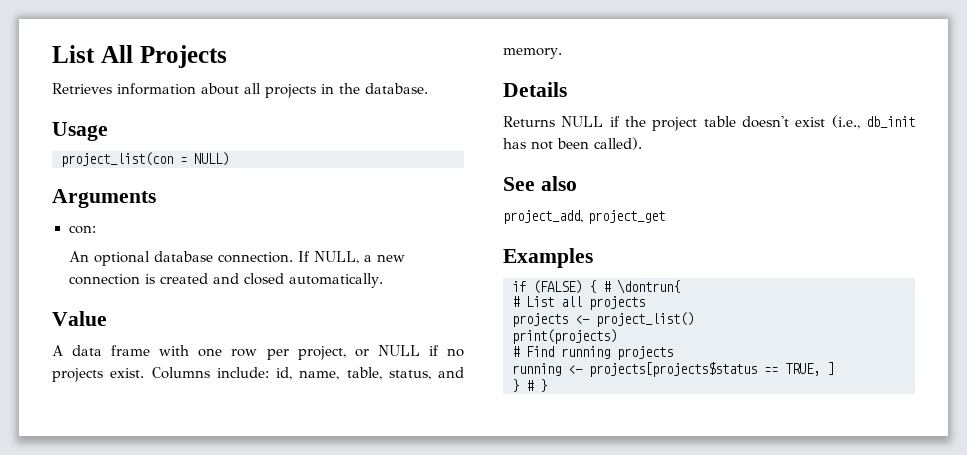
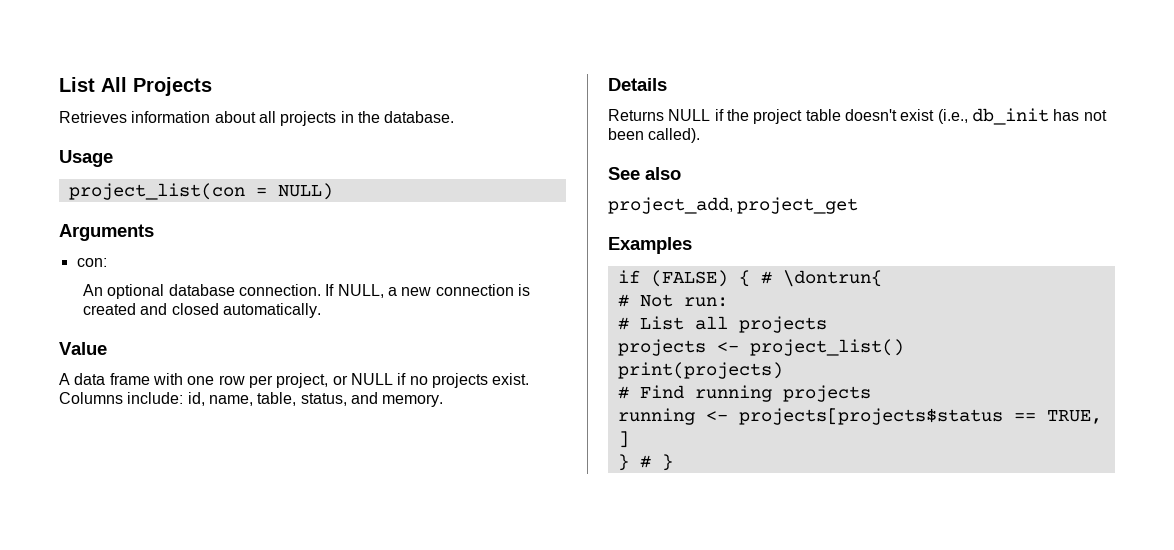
+ # Not run:

